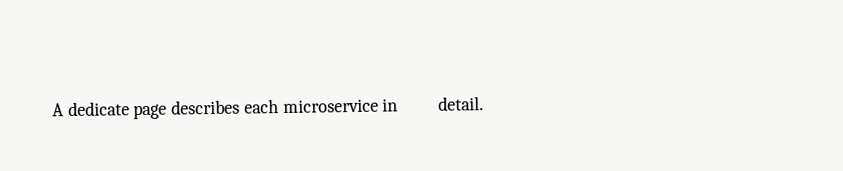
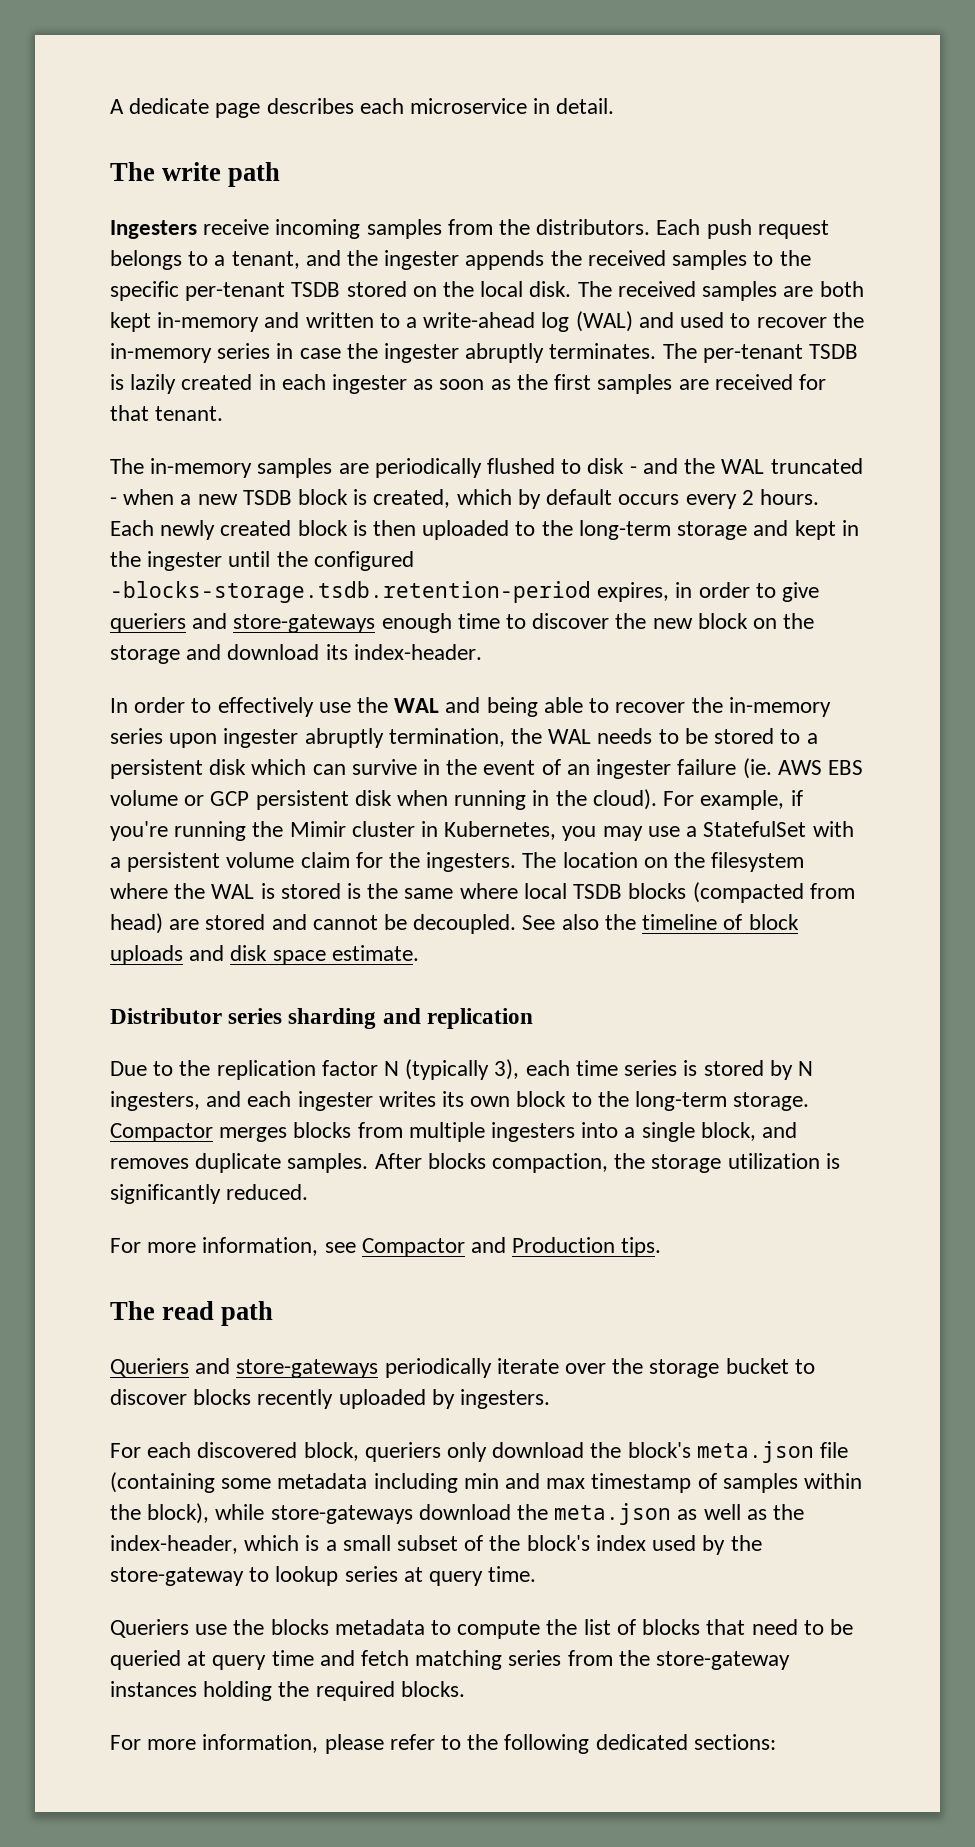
+ The write path
+ Ingesters receive incoming samples from the distributors. Each push request belongs to a tenant, and the ingester appends the received samples to the specific per-tenant TSDB stored on the local disk. The received samples are both kept in-memory and written to a write-ahead log (WAL) and used to recover the in-memory series in case the ingester abruptly terminates. The per-tenant TSDB is lazily created in each ingester as soon as the first samples are received for that tenant.
+ The in-memory samples are periodically flushed to disk - and the WAL truncated - when a new TSDB block is created, which by default occurs every 2 hours. Each newly created block is then uploaded to the long-term storage and kept in the ingester until the configured -blocks-storage.tsdb.retention-period expires, in order to give queriers and store-gateways enough time to discover the new block on the storage and download its index-header.
+ In order to effectively use the WAL and being able to recover the in-memory series upon ingester abruptly termination, the WAL needs to be stored to a persistent disk which can survive in the event of an ingester failure (ie. AWS EBS volume or GCP persistent disk when running in the cloud). For example, if you're running the Mimir cluster in Kubernetes, you may use a StatefulSet with a persistent volume claim for the ingesters. The location on the filesystem where the WAL is stored is the same where local TSDB blocks (compacted from head) are stored and cannot be decoupled. See also the timeline of block uploads and disk space estimate.
+ Distributor series sharding and replication
+ Due to the replication factor N (typically 3), each time series is stored by N ingesters, and each ingester writes its own block to the long-term storage. Compactor merges blocks from multiple ingesters into a single block, and removes duplicate samples. After blocks compaction, the storage utilization is significantly reduced.
+ For more information, see Compactor and Production tips.
+ The read path
+ Queriers and store-gateways periodically iterate over the storage bucket to discover blocks recently uploaded by ingesters.
+ For each discovered block, queriers only download the block's meta.json file (containing some metadata including min and max timestamp of samples within the block), while store-gateways download the meta.json as well as the index-header, which is a small subset of the block's index used by the store-gateway to lookup series at query time.
+ Queriers use the blocks metadata to compute the list of blocks that need to be queried at query time and fetch matching series from the store-gateway instances holding the required blocks.
+ For more information, please refer to the following dedicated sections:

